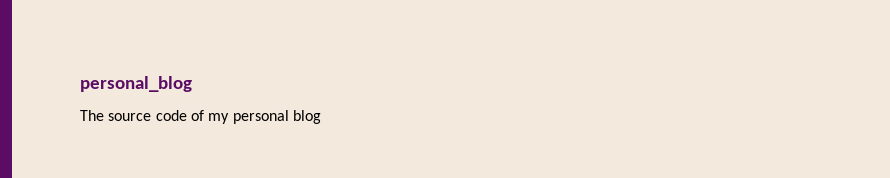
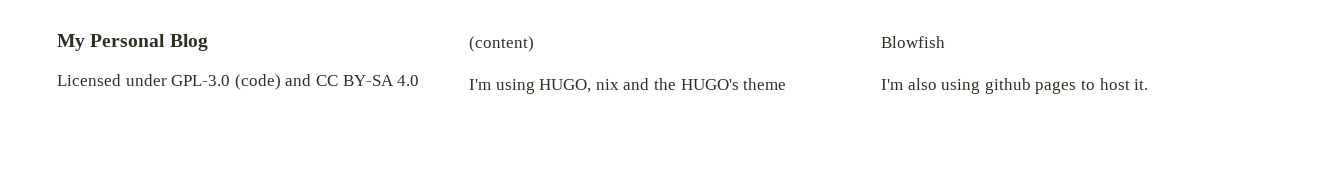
- personal_blog
- The source code of my personal blog
+ My Personal Blog
+ Licensed under GPL-3.0 (code) and CC BY-SA 4.0 (content)
+ I'm using HUGO, nix and the HUGO's theme Blowfish
+ I'm also using github pages to host it.

